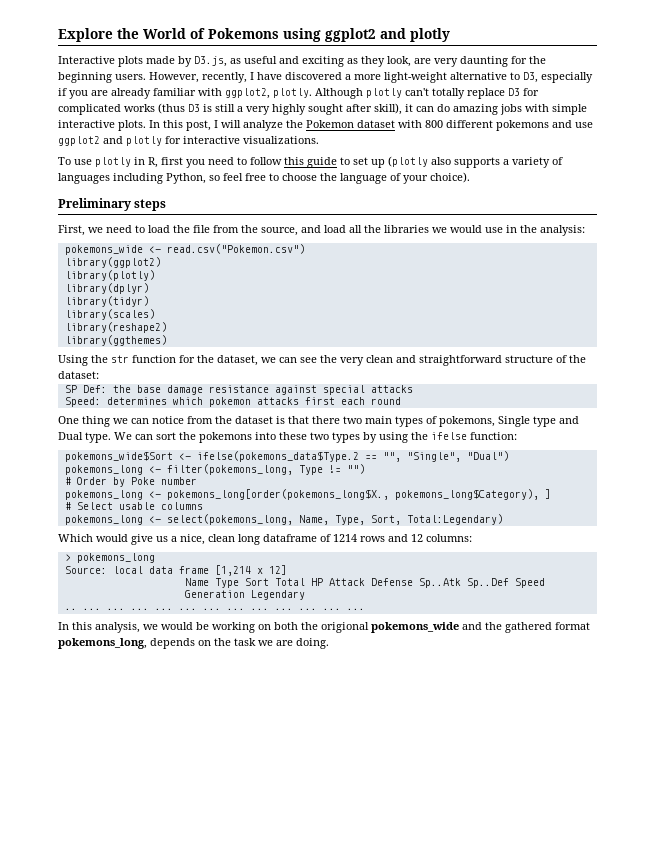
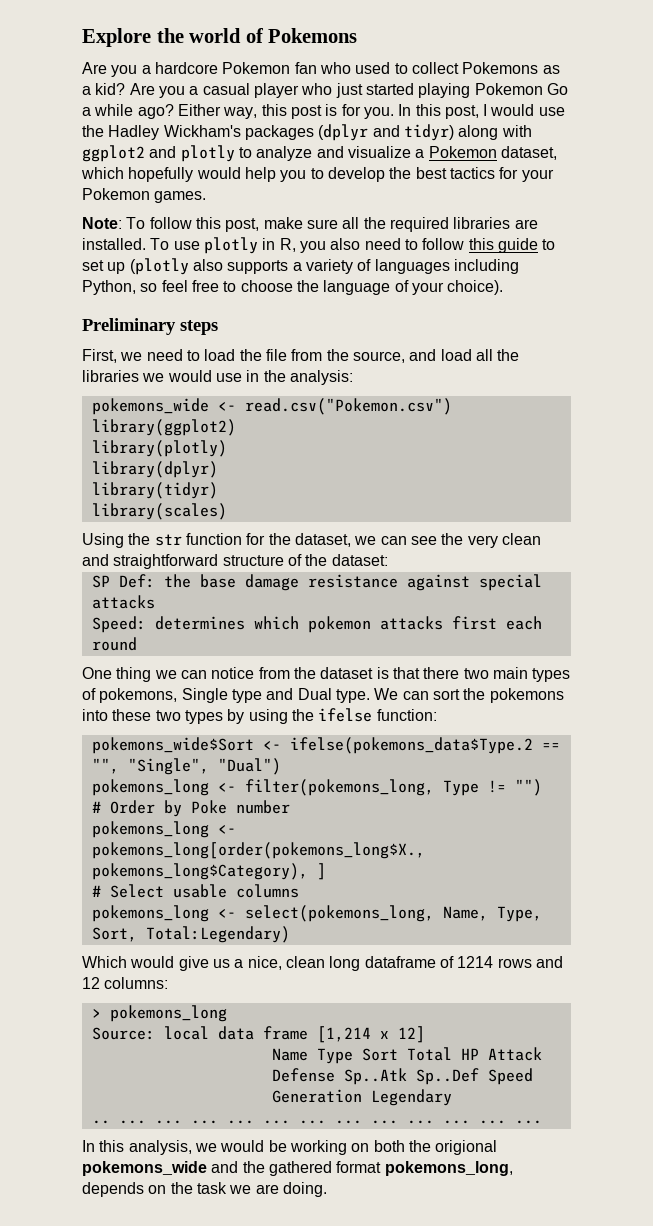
- Explore the World of Pokemons using ggplot2 and plotly
- Interactive plots made by D3.js, as useful and exciting as they look, are very daunting for the beginning users. However, recently, I have discovered a more light-weight alternative to D3, especially if you are already familiar with ggplot2, plotly. Although plotly can't totally replace D3 for complicated works (thus D3 is still a very highly sought after skill), it can do amazing jobs with simple interactive plots. In this post, I will analyze the Pokemon dataset with 800 different pokemons and use ggplot2 and plotly for interactive visualizations.
- To use plotly in R, first you need to follow this guide to set up (plotly also supports a variety of languages including Python, so feel free to choose the language of your choice).
+ Explore the world of Pokemons
+ Are you a hardcore Pokemon fan who used to collect Pokemons as a kid? Are you a casual player who just started playing Pokemon Go a while ago? Either way, this post is for you. In this post, I would use the Hadley Wickham's packages (dplyr and tidyr) along with ggplot2 and plotly to analyze and visualize a Pokemon dataset, which hopefully would help you to develop the best tactics for your Pokemon games.
+ Note: To follow this post, make sure all the required libraries are installed. To use plotly in R, you also need to follow this guide to set up (plotly also supports a variety of languages including Python, so feel free to choose the language of your choice).
- library(reshape2)
- library(ggthemes)

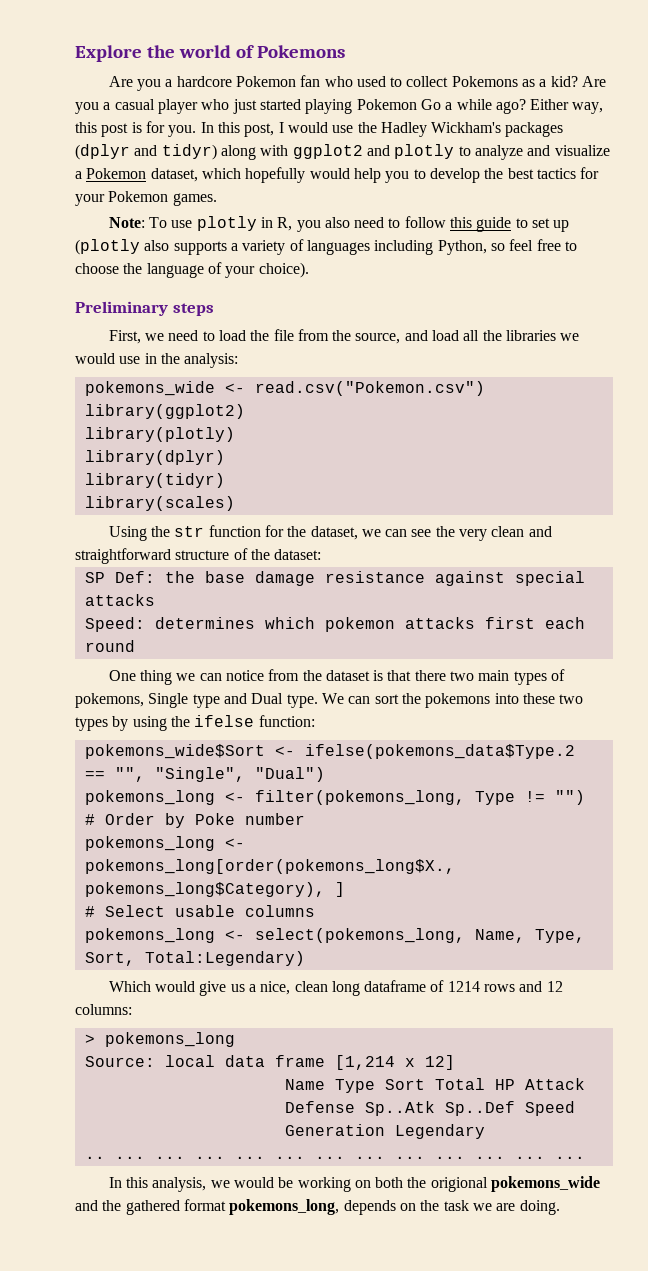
- Note: To follow this post, make sure all the required libraries are installed. To use plotly in R, you also need to follow this guide to set up (plotly also supports a variety of languages including Python, so feel free to choose the language of your choice).
+ Note: To use plotly in R, you also need to follow this guide to set up (plotly also supports a variety of languages including Python, so feel free to choose the language of your choice).

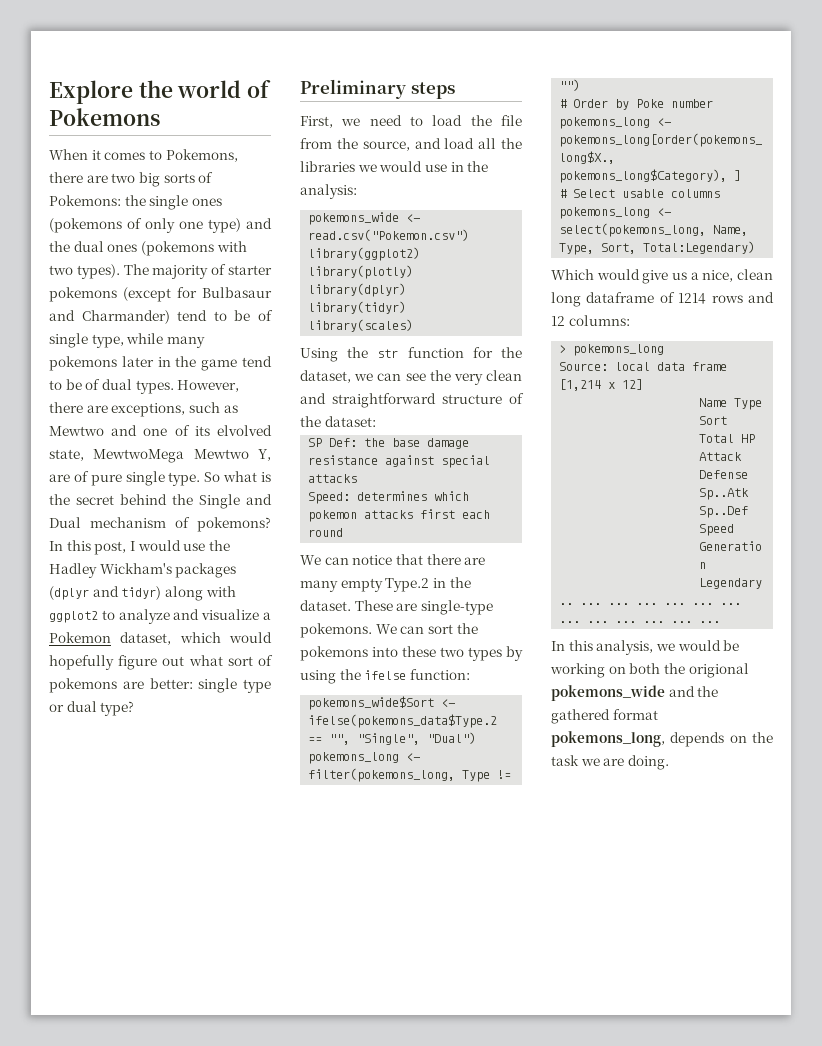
- Are you a hardcore Pokemon fan who used to collect Pokemons as a kid? Are you a casual player who just started playing Pokemon Go a while ago? Either way, this post is for you.
+ When it comes to Pokemons, there are two big sorts of Pokemons: the single ones (pokemons of only one type) and the dual ones (pokemons with two types). The majority of starter pokemons (except for Bulbasaur and Charmander) tend to be of single type, while many pokemons later in the game tend to be of dual types. However, there are exceptions, such as Mewtwo and one of its elvolved state, MewtwoMega Mewtwo Y, are of pure single type. So what is the secret behind the Single and Dual mechanism of pokemons?
- In this post, I would use the Hadley Wickham's packages (dplyr and tidyr) along with ggplot2 and plotly to analyze and visualize a Pokemon dataset, which hopefully would help you to develop the best tactics for your Pokemon games.
- Note: To use plotly in R, you also need to follow this guide to set up (plotly also supports a variety of languages including Python, so feel free to choose the language of your choice).
+ In this post, I would use the Hadley Wickham's packages (dplyr and tidyr) along with ggplot2 to analyze and visualize a Pokemon dataset, which would hopefully figure out what sort of pokemons are better: single type or dual type?
- One thing we can notice from the dataset is that there two main types of pokemons, Single type and Dual type.
+ We can notice that there are many empty Type.2 in the dataset. These are single-type pokemons.

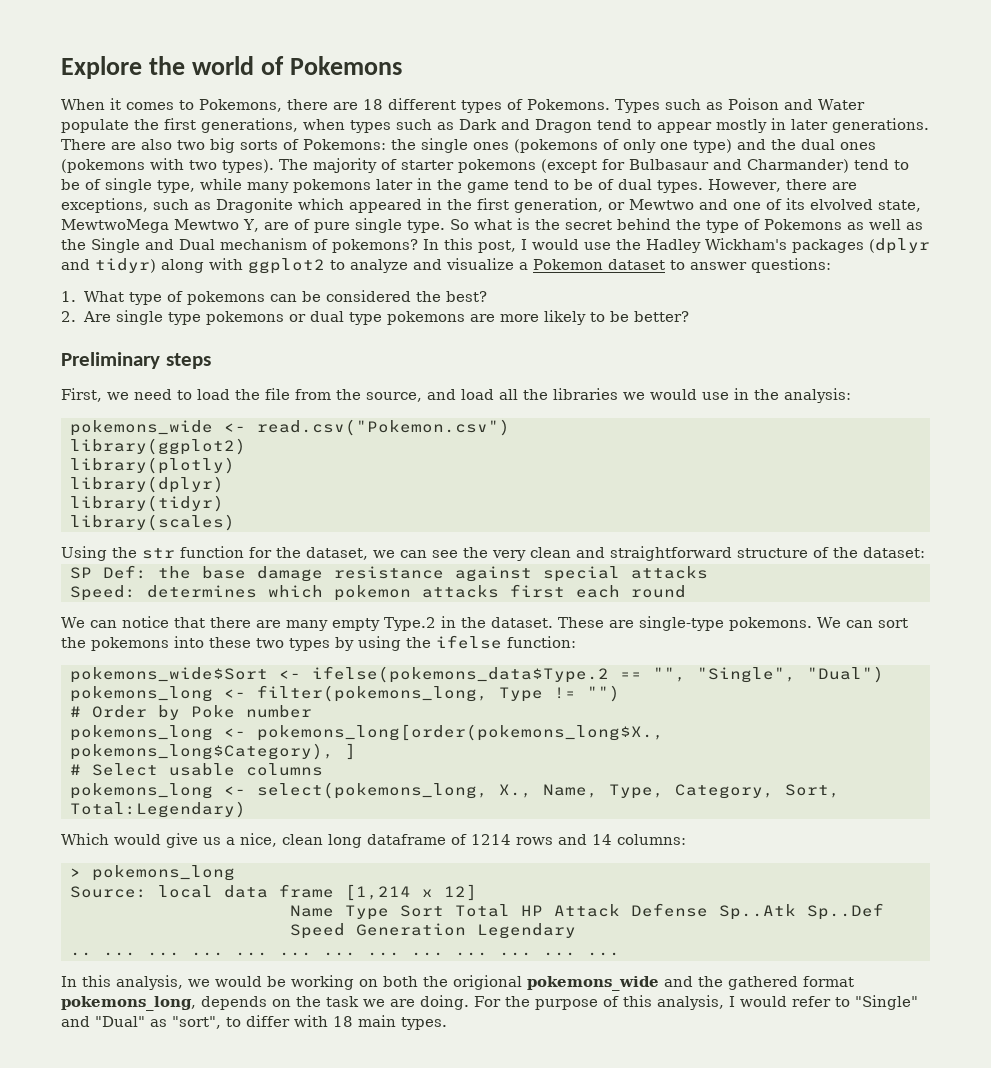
- When it comes to Pokemons, there are two big sorts of Pokemons: the single ones (pokemons of only one type) and the dual ones (pokemons with two types).
+ When it comes to Pokemons, there are 18 different types of Pokemons. Types such as Poison and Water populate the first generations, when types such as Dark and Dragon tend to appear mostly in later generations. There are also two big sorts of Pokemons: the single ones (pokemons of only one type) and the dual ones (pokemons with two types).
- However, there are exceptions, such as Mewtwo and one of its elvolved state, MewtwoMega Mewtwo Y, are of pure single type.
+ However, there are exceptions, such as Dragonite which appeared in the first generation, or Mewtwo and one of its elvolved state, MewtwoMega Mewtwo Y, are of pure single type.
- So what is the secret behind the Single and Dual mechanism of pokemons?
+ So what is the secret behind the type of Pokemons as well as the Single and Dual mechanism of pokemons?
- In this post, I would use the Hadley Wickham's packages (dplyr and tidyr) along with ggplot2 to analyze and visualize a Pokemon dataset, which would hopefully figure out what sort of pokemons are better: single type or dual type?
+ In this post, I would use the Hadley Wickham's packages (dplyr and tidyr) along with ggplot2 to analyze and visualize a Pokemon dataset to answer questions:
+ 1. What type of pokemons can be considered the best?
+ 2. Are single type pokemons or dual type pokemons are more likely to be better?
- pokemons_long <- select(pokemons_long, Name, Type, Sort, Total:Legendary)
+ pokemons_long <- select(pokemons_long, X., Name, Type, Category, Sort, Total:Legendary)
- Which would give us a nice, clean long dataframe of 1214 rows and 12 columns:
+ Which would give us a nice, clean long dataframe of 1214 rows and 14 columns:
+ For the purpose of this analysis, I would refer to "Single" and "Dual" as "sort", to differ with 18 main types.

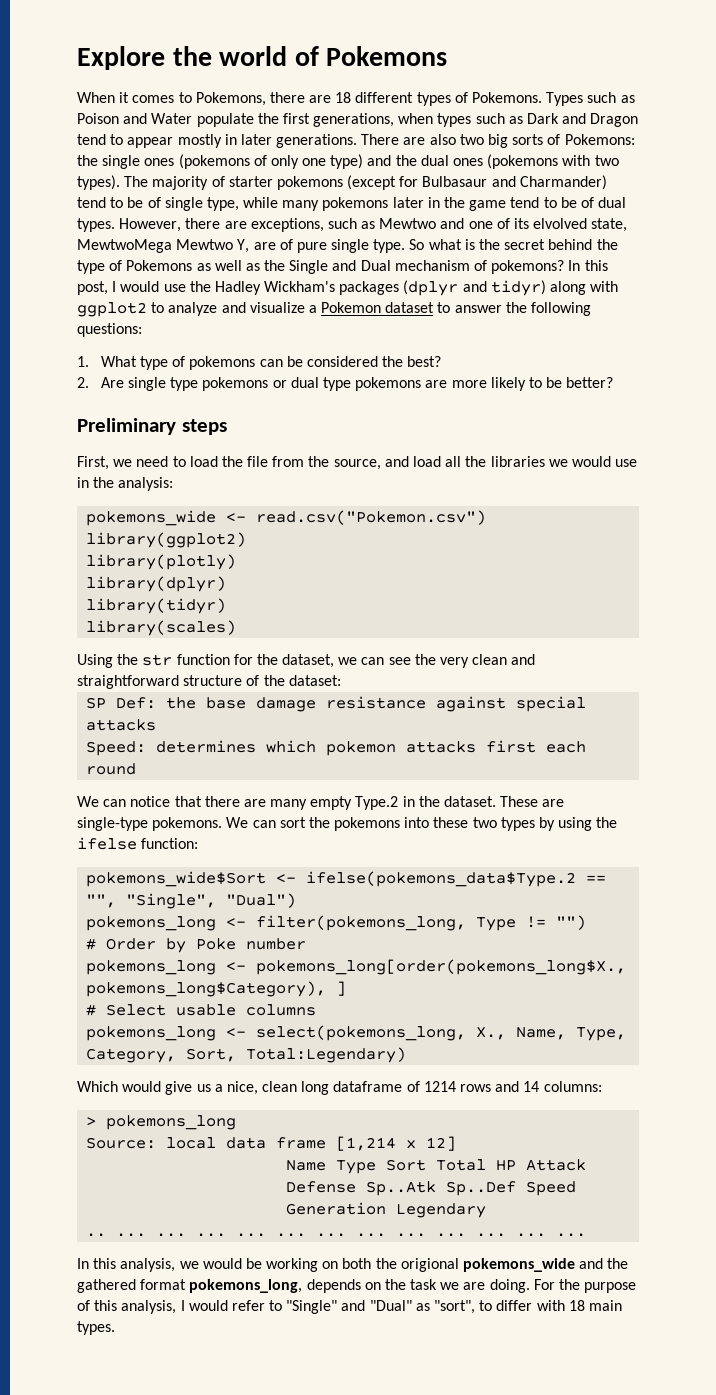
- However, there are exceptions, such as Dragonite which appeared in the first generation, or Mewtwo and one of its elvolved state, MewtwoMega Mewtwo Y, are of pure single type.
+ However, there are exceptions, such as Mewtwo and one of its elvolved state, MewtwoMega Mewtwo Y, are of pure single type.
- In this post, I would use the Hadley Wickham's packages (dplyr and tidyr) along with ggplot2 to analyze and visualize a Pokemon dataset to answer questions:
+ In this post, I would use the Hadley Wickham's packages (dplyr and tidyr) along with ggplot2 to analyze and visualize a Pokemon dataset to answer the following questions:

